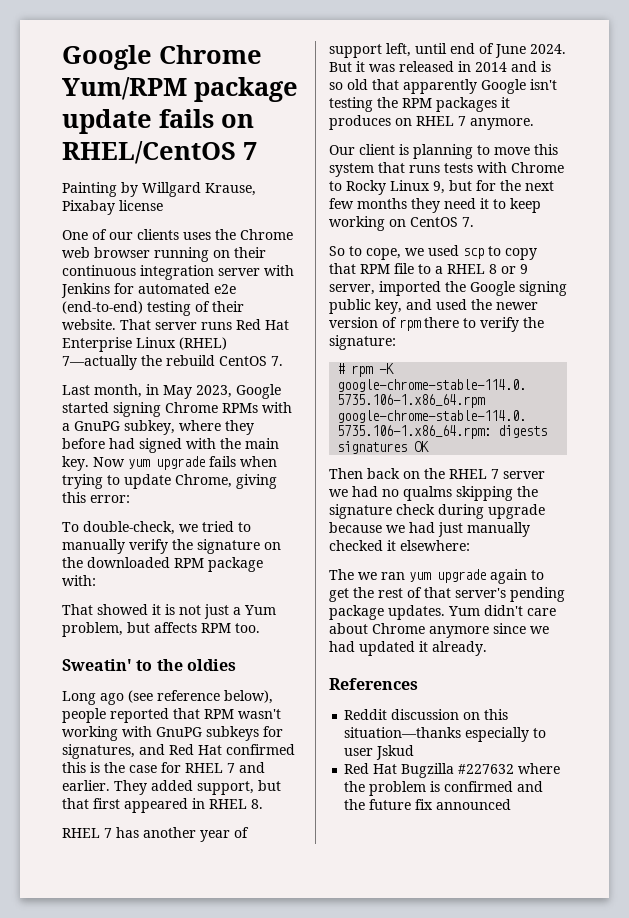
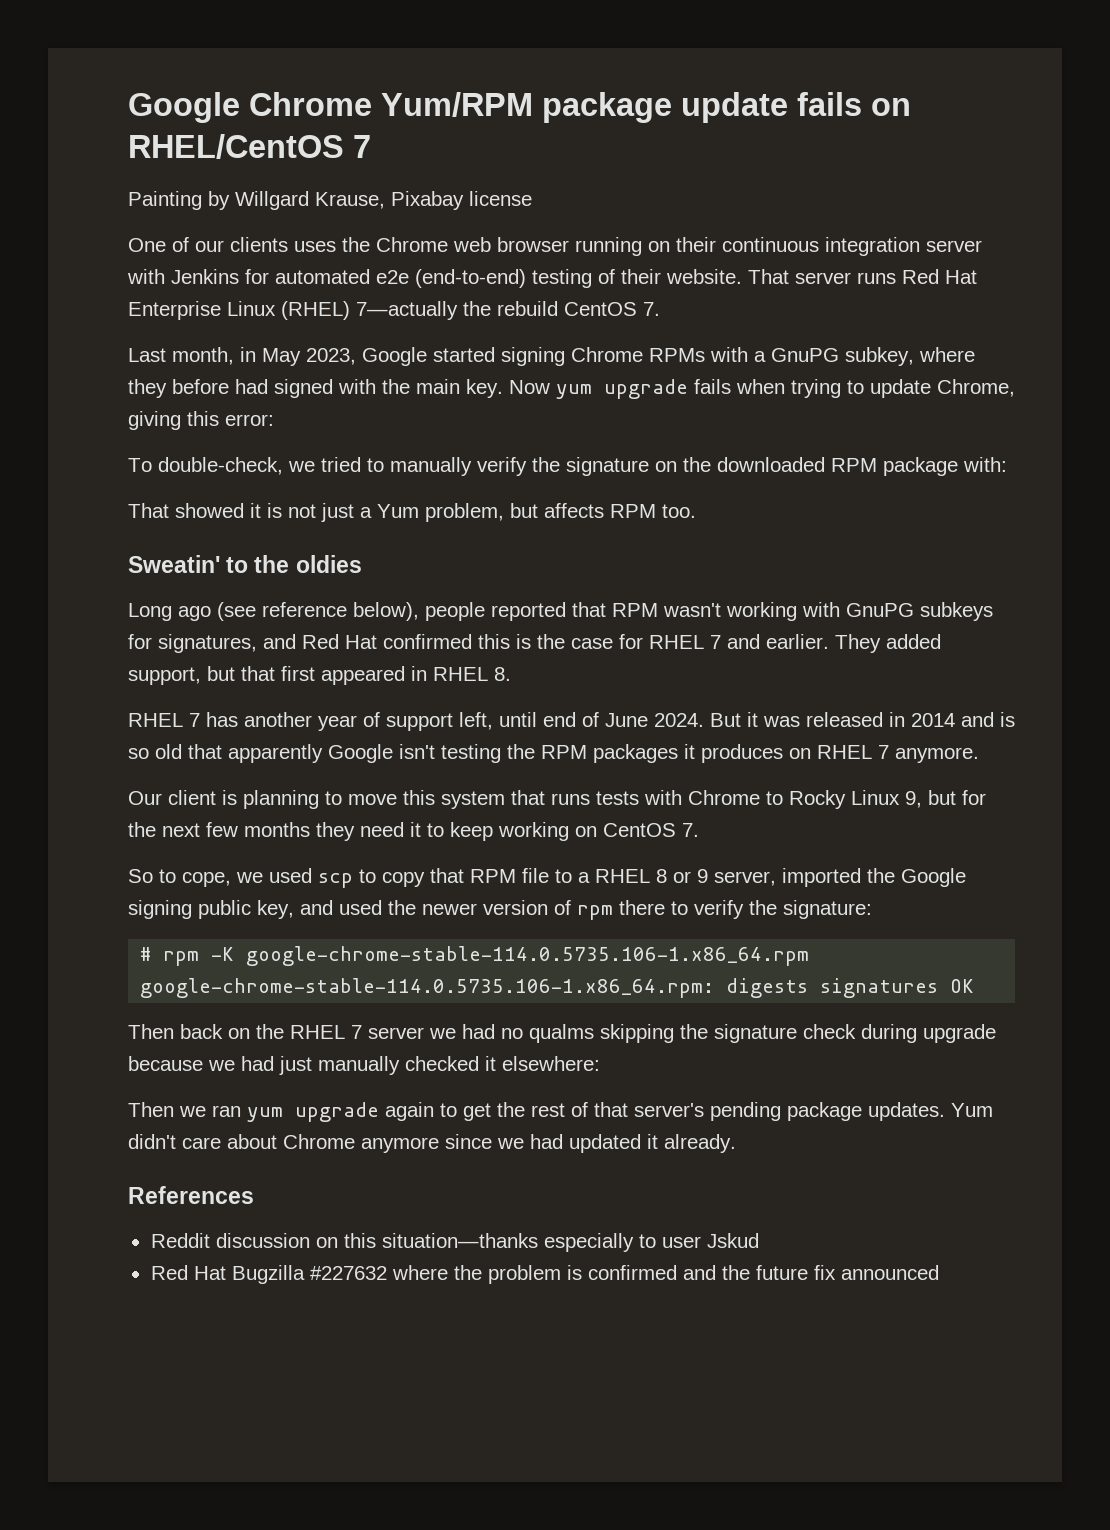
- The we ran yum upgrade again to get the rest of that server's pending package updates.
+ Then we ran yum upgrade again to get the rest of that server's pending package updates.

